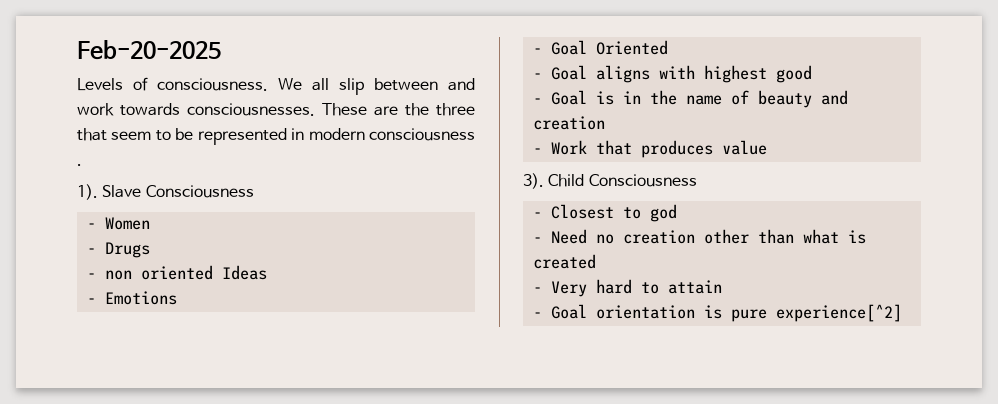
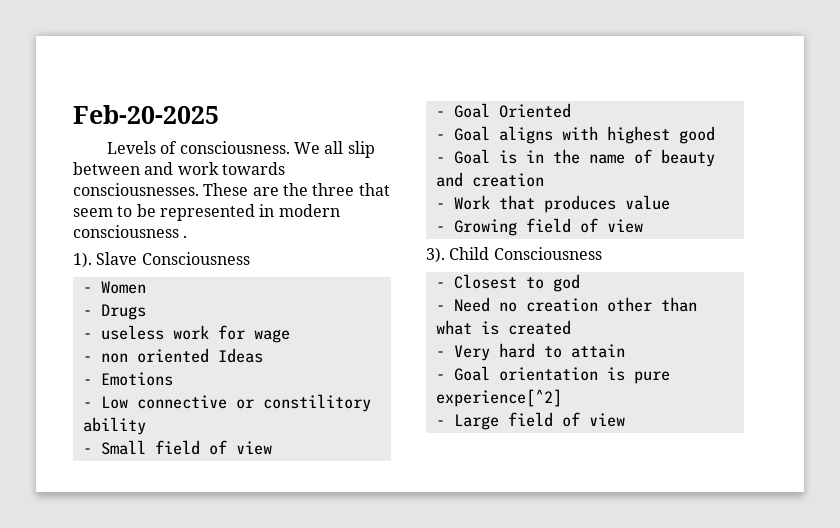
+ - useless work for wage
+ - Low connective or constilitory ability
+ - Small field of view
+ - Growing field of view
+ - Large field of view

